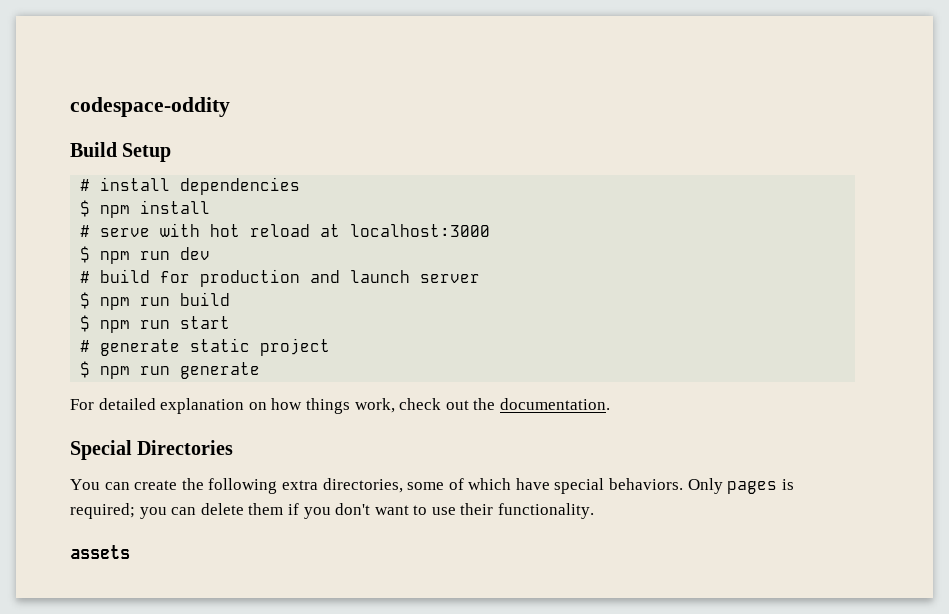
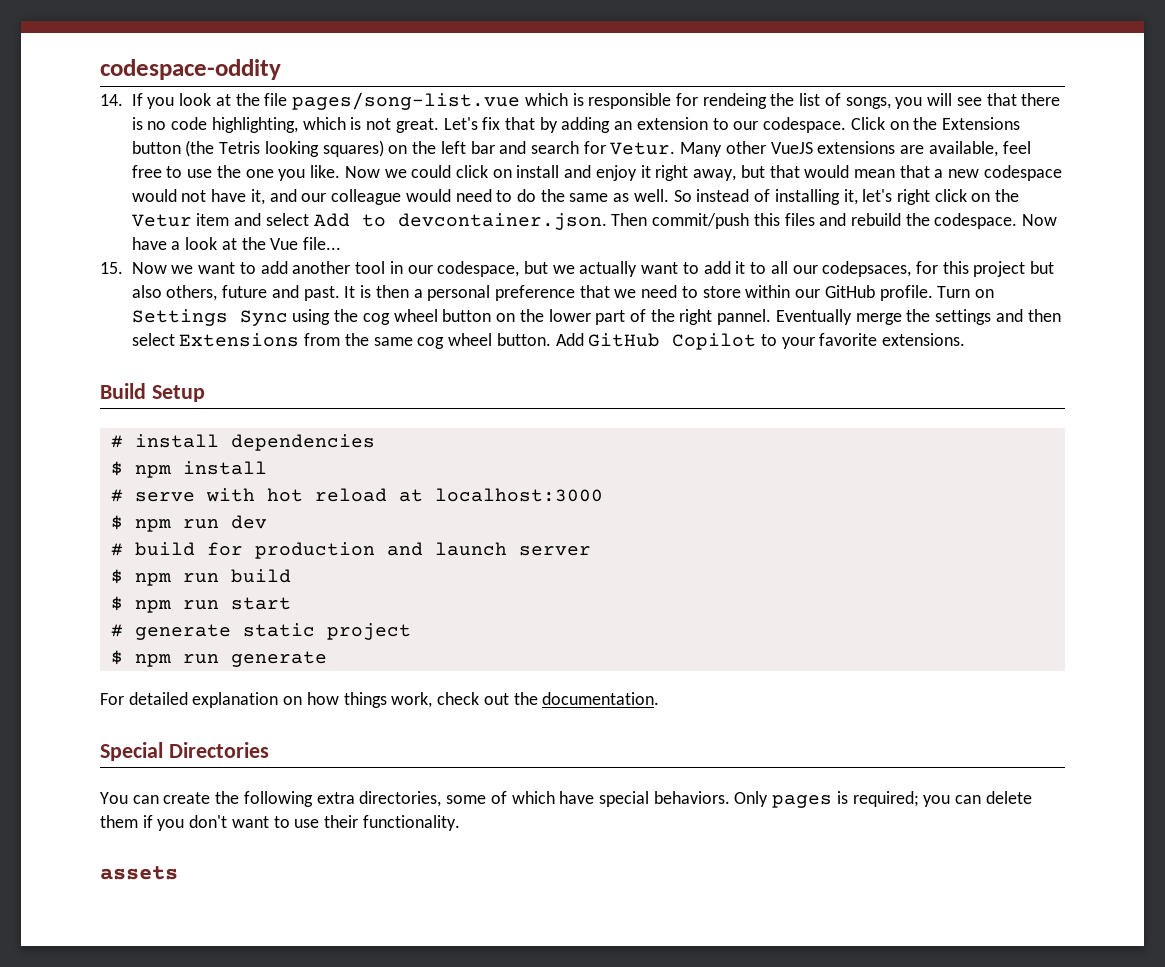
+ 14. If you look at the file pages/song-list.vue which is responsible for rendeing the list of songs, you will see that there is no code highlighting, which is not great. Let's fix that by adding an extension to our codespace. Click on the Extensions button (the Tetris looking squares) on the left bar and search for Vetur. Many other VueJS extensions are available, feel free to use the one you like. Now we could click on install and enjoy it right away, but that would mean that a new codespace would not have it, and our colleague would need to do the same as well. So instead of installing it, let's right click on the Vetur item and select Add to devcontainer.json. Then commit/push this files and rebuild the codespace. Now have a look at the Vue file...
+ 15. Now we want to add another tool in our codespace, but we actually want to add it to all our codepsaces, for this project but also others, future and past. It is then a personal preference that we need to store within our GitHub profile. Turn on Settings Sync using the cog wheel button on the lower part of the right pannel. Eventually merge the settings and then select Extensions from the same cog wheel button. Add GitHub Copilot to your favorite extensions.

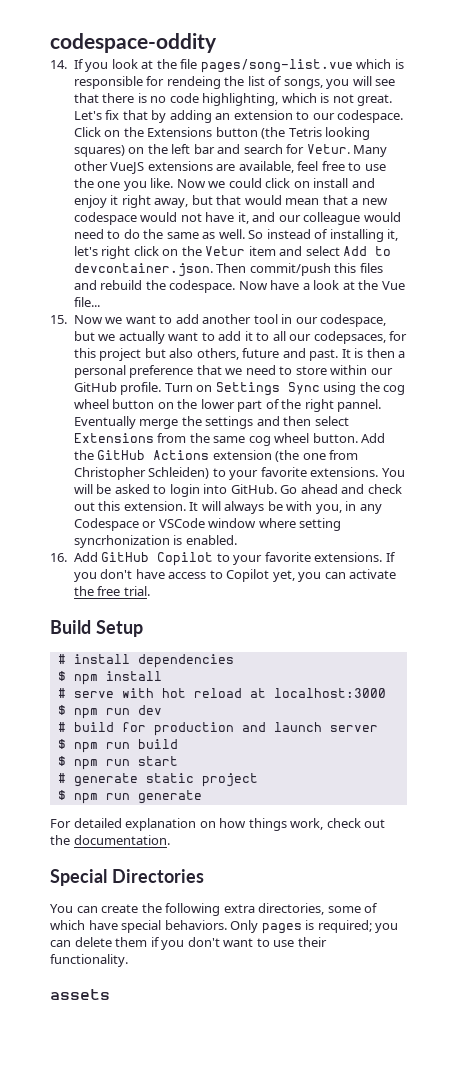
- Add GitHub Copilot to your favorite extensions.
+ Add the GitHub Actions extension (the one from Christopher Schleiden) to your favorite extensions. You will be asked to login into GitHub. Go ahead and check out this extension. It will always be with you, in any Codespace or VSCode window where setting syncrhonization is enabled.
+ 16. Add GitHub Copilot to your favorite extensions. If you don't have access to Copilot yet, you can activate the free trial.

